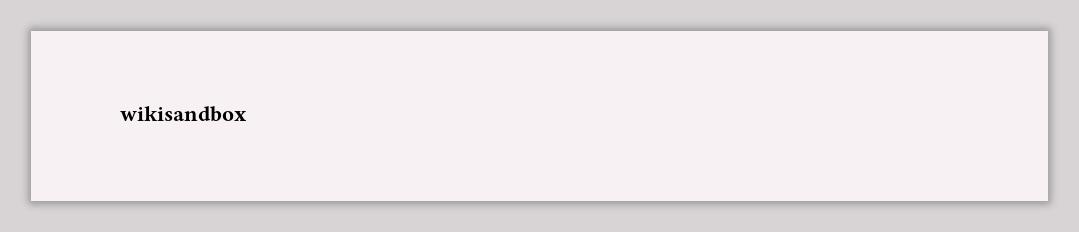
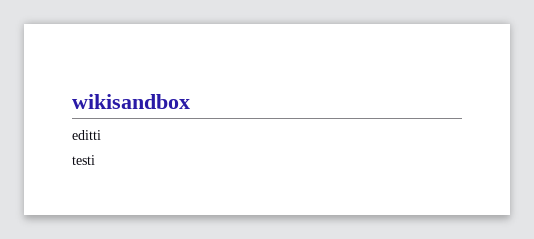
+ editti
+ testi

